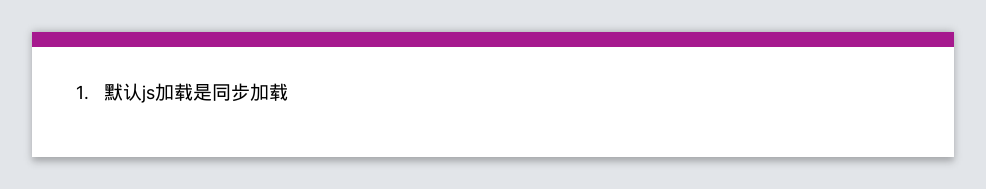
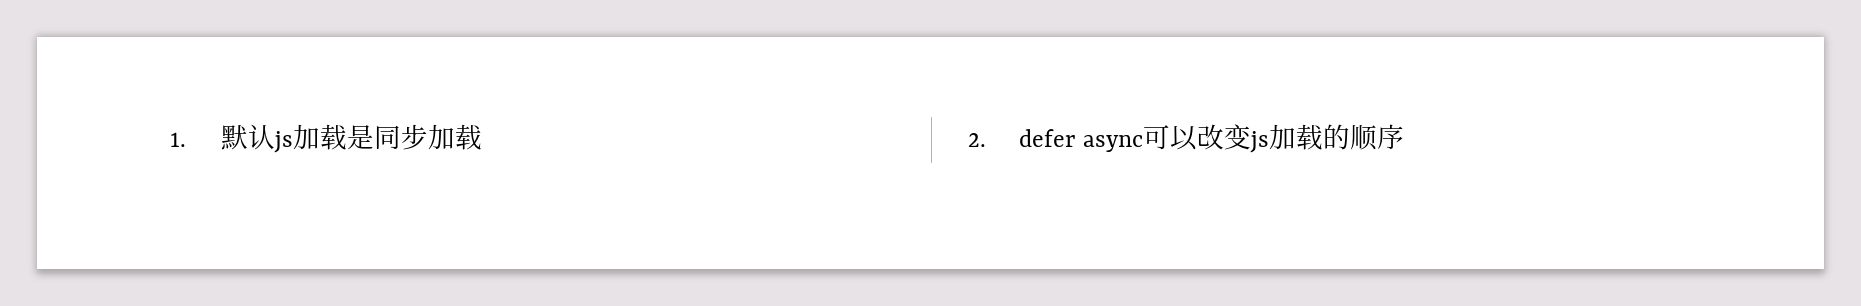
+ 2. defer async可以改变js加载的顺序

